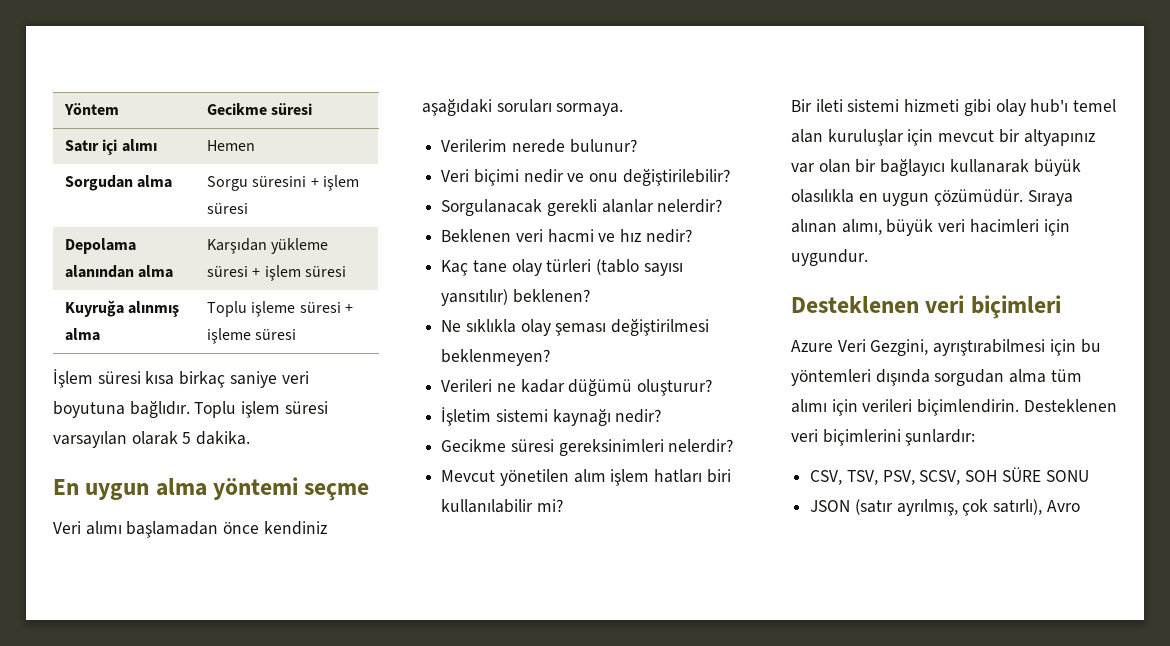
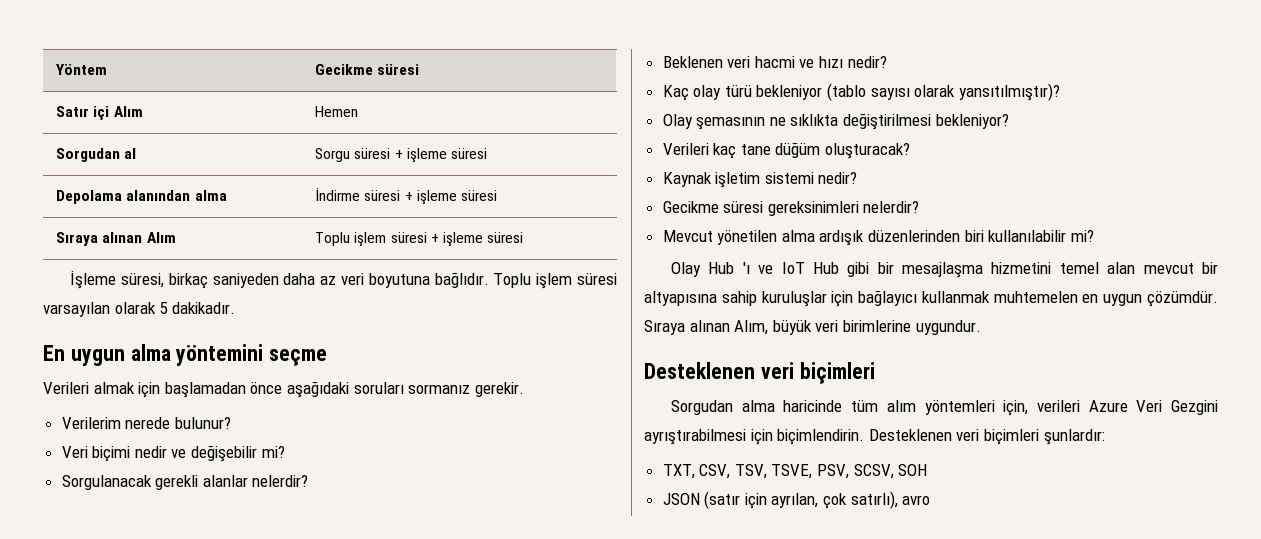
- Satır içi alımı | Hemen
+ Satır içi Alım | Hemen
- Sorgudan alma | Sorgu süresini + işlem süresi
+ Sorgudan al | Sorgu süresi + işleme süresi
- Depolama alanından alma | Karşıdan yükleme süresi + işlem süresi
- Kuyruğa alınmış alma | Toplu işleme süresi + işleme süresi
- İşlem süresi kısa birkaç saniye veri boyutuna bağlıdır.
+ Depolama alanından alma | İndirme süresi + işleme süresi
+ Sıraya alınan Alım | Toplu işlem süresi + işleme süresi
+ İşleme süresi, birkaç saniyeden daha az veri boyutuna bağlıdır.
- Toplu işlem süresi varsayılan olarak 5 dakika.
+ Toplu işlem süresi varsayılan olarak 5 dakikadır.
- En uygun alma yöntemi seçme
+ En uygun alma yöntemini seçme
- Veri alımı başlamadan önce kendiniz aşağıdaki soruları sormaya.
+ Verileri almak için başlamadan önce aşağıdaki soruları sormanız gerekir.
- Veri biçimi nedir ve onu değiştirilebilir?
+ Veri biçimi nedir ve değişebilir mi?
- Beklenen veri hacmi ve hız nedir?
+ Beklenen veri hacmi ve hızı nedir?
- Kaç tane olay türleri (tablo sayısı yansıtılır) beklenen?
- Ne sıklıkla olay şeması değiştirilmesi beklenmeyen?
- Verileri ne kadar düğümü oluşturur?
- İşletim sistemi kaynağı nedir?
+ Kaç olay türü bekleniyor (tablo sayısı olarak yansıtılmıştır)?
+ Olay şemasının ne sıklıkta değiştirilmesi bekleniyor?
+ Verileri kaç tane düğüm oluşturacak?
+ Kaynak işletim sistemi nedir?
- Mevcut yönetilen alım işlem hatları biri kullanılabilir mi?
+ Mevcut yönetilen alma ardışık düzenlerinden biri kullanılabilir mi?
- Bir ileti sistemi hizmeti gibi olay hub'ı temel alan kuruluşlar için mevcut bir altyapınız var olan bir bağlayıcı kullanarak büyük olasılıkla en uygun çözümüdür. Sıraya alınan alımı, büyük veri hacimleri için uygundur.
+ Olay Hub 'ı ve IoT Hub gibi bir mesajlaşma hizmetini temel alan mevcut bir altyapısına sahip kuruluşlar için bağlayıcı kullanmak muhtemelen en uygun çözümdür. Sıraya alınan Alım, büyük veri birimlerine uygundur.
- Azure Veri Gezgini, ayrıştırabilmesi için bu yöntemleri dışında sorgudan alma tüm alımı için verileri biçimlendirin.
+ Sorgudan alma haricinde tüm alım yöntemleri için, verileri Azure Veri Gezgini ayrıştırabilmesi için biçimlendirin.
- Desteklenen veri biçimlerini şunlardır:
+ Desteklenen veri biçimleri şunlardır:
- CSV, TSV, PSV, SCSV, SOH SÜRE SONU
+ TXT, CSV, TSV, TSVE, PSV, SCSV, SOH
- JSON (satır ayrılmış, çok satırlı), Avro
+ JSON (satır için ayrılan, çok satırlı), avro

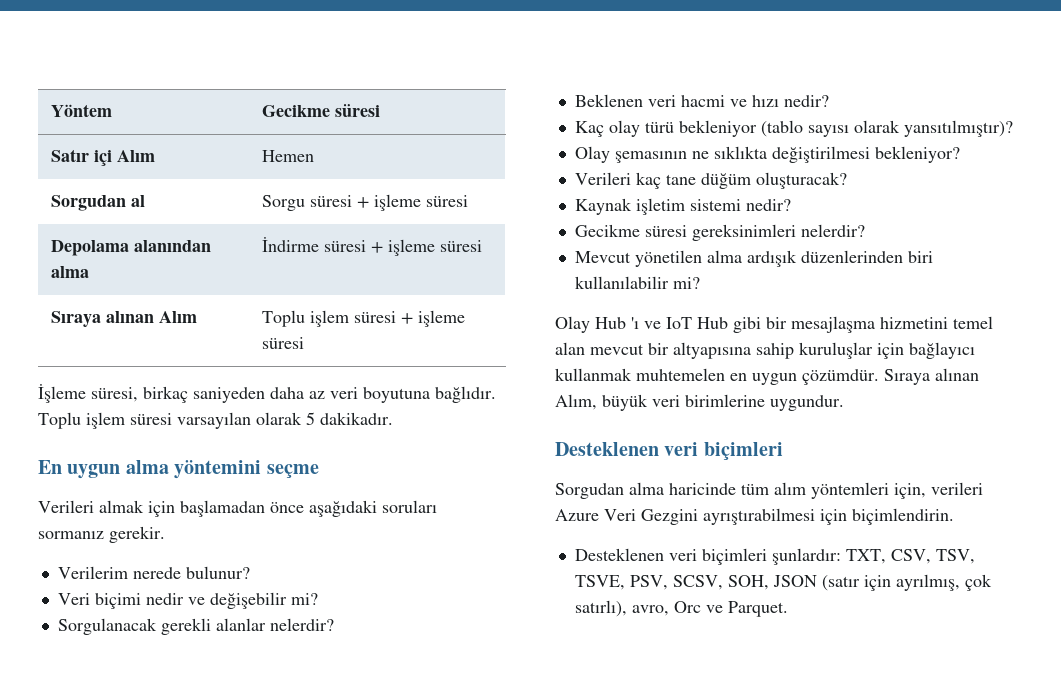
- Sorgudan alma haricinde tüm alım yöntemleri için, verileri Azure Veri Gezgini ayrıştırabilmesi için biçimlendirin. Desteklenen veri biçimleri şunlardır:
- TXT, CSV, TSV, TSVE, PSV, SCSV, SOH
- JSON (satır için ayrılan, çok satırlı), avro
+ Sorgudan alma haricinde tüm alım yöntemleri için, verileri Azure Veri Gezgini ayrıştırabilmesi için biçimlendirin.
+ Desteklenen veri biçimleri şunlardır: TXT, CSV, TSV, TSVE, PSV, SCSV, SOH, JSON (satır için ayrılmış, çok satırlı), avro, Orc ve Parquet.

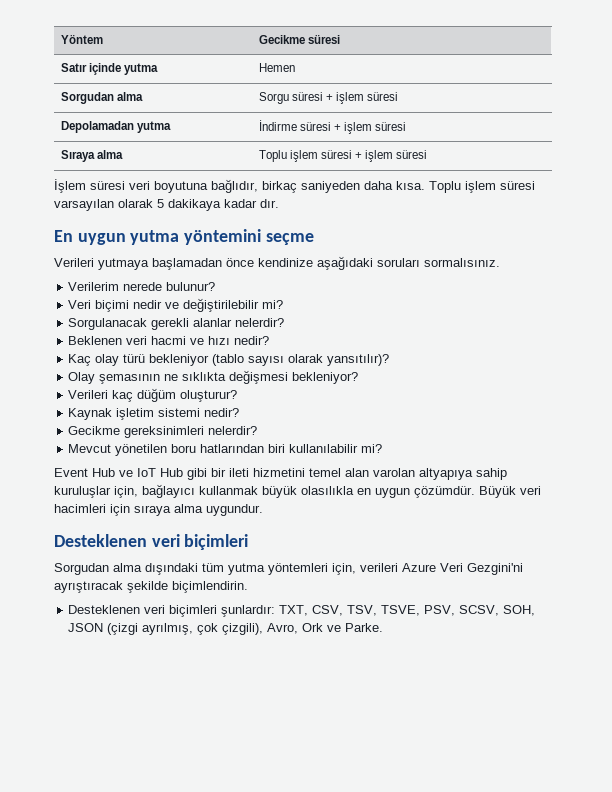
- Satır içi Alım | Hemen
+ Satır içinde yutma | Hemen
- Sorgudan al | Sorgu süresi + işleme süresi
- Depolama alanından alma | İndirme süresi + işleme süresi
+ Sorgudan alma | Sorgu süresi + işlem süresi
+ Depolamadan yutma | İndirme süresi + işlem süresi
- Sıraya alınan Alım | Toplu işlem süresi + işleme süresi
- İşleme süresi, birkaç saniyeden daha az veri boyutuna bağlıdır.
+ Sıraya alma | Toplu işlem süresi + işlem süresi
+ İşlem süresi veri boyutuna bağlıdır, birkaç saniyeden daha kısa.
- Toplu işlem süresi varsayılan olarak 5 dakikadır.
+ Toplu işlem süresi varsayılan olarak 5 dakikaya kadar dır.
- En uygun alma yöntemini seçme
+ En uygun yutma yöntemini seçme
- Verileri almak için başlamadan önce aşağıdaki soruları sormanız gerekir.
+ Verileri yutmaya başlamadan önce kendinize aşağıdaki soruları sormalısınız.
- Veri biçimi nedir ve değişebilir mi?
+ Veri biçimi nedir ve değiştirilebilir mi?
- Kaç olay türü bekleniyor (tablo sayısı olarak yansıtılmıştır)?
+ Kaç olay türü bekleniyor (tablo sayısı olarak yansıtılır)?
- Olay şemasının ne sıklıkta değiştirilmesi bekleniyor?
+ Olay şemasının ne sıklıkta değişmesi bekleniyor?
- Verileri kaç tane düğüm oluşturacak?
+ Verileri kaç düğüm oluşturur?
- Gecikme süresi gereksinimleri nelerdir?
+ Gecikme gereksinimleri nelerdir?
- Mevcut yönetilen alma ardışık düzenlerinden biri kullanılabilir mi?
+ Mevcut yönetilen boru hatlarından biri kullanılabilir mi?
- Olay Hub 'ı ve IoT Hub gibi bir mesajlaşma hizmetini temel alan mevcut bir altyapısına sahip kuruluşlar için bağlayıcı kullanmak muhtemelen en uygun çözümdür.
+ Event Hub ve IoT Hub gibi bir ileti hizmetini temel alan varolan altyapıya sahip kuruluşlar için, bağlayıcı kullanmak büyük olasılıkla en uygun çözümdür.
- Sıraya alınan Alım, büyük veri birimlerine uygundur.
+ Büyük veri hacimleri için sıraya alma uygundur.
- Sorgudan alma haricinde tüm alım yöntemleri için, verileri Azure Veri Gezgini ayrıştırabilmesi için biçimlendirin.
+ Sorgudan alma dışındaki tüm yutma yöntemleri için, verileri Azure Veri Gezgini'ni ayrıştıracak şekilde biçimlendirin.
- Desteklenen veri biçimleri şunlardır: TXT, CSV, TSV, TSVE, PSV, SCSV, SOH, JSON (satır için ayrılmış, çok satırlı), avro, Orc ve Parquet.
+ Desteklenen veri biçimleri şunlardır: TXT, CSV, TSV, TSVE, PSV, SCSV, SOH, JSON (çizgi ayrılmış, çok çizgili), Avro, Ork ve Parke.

